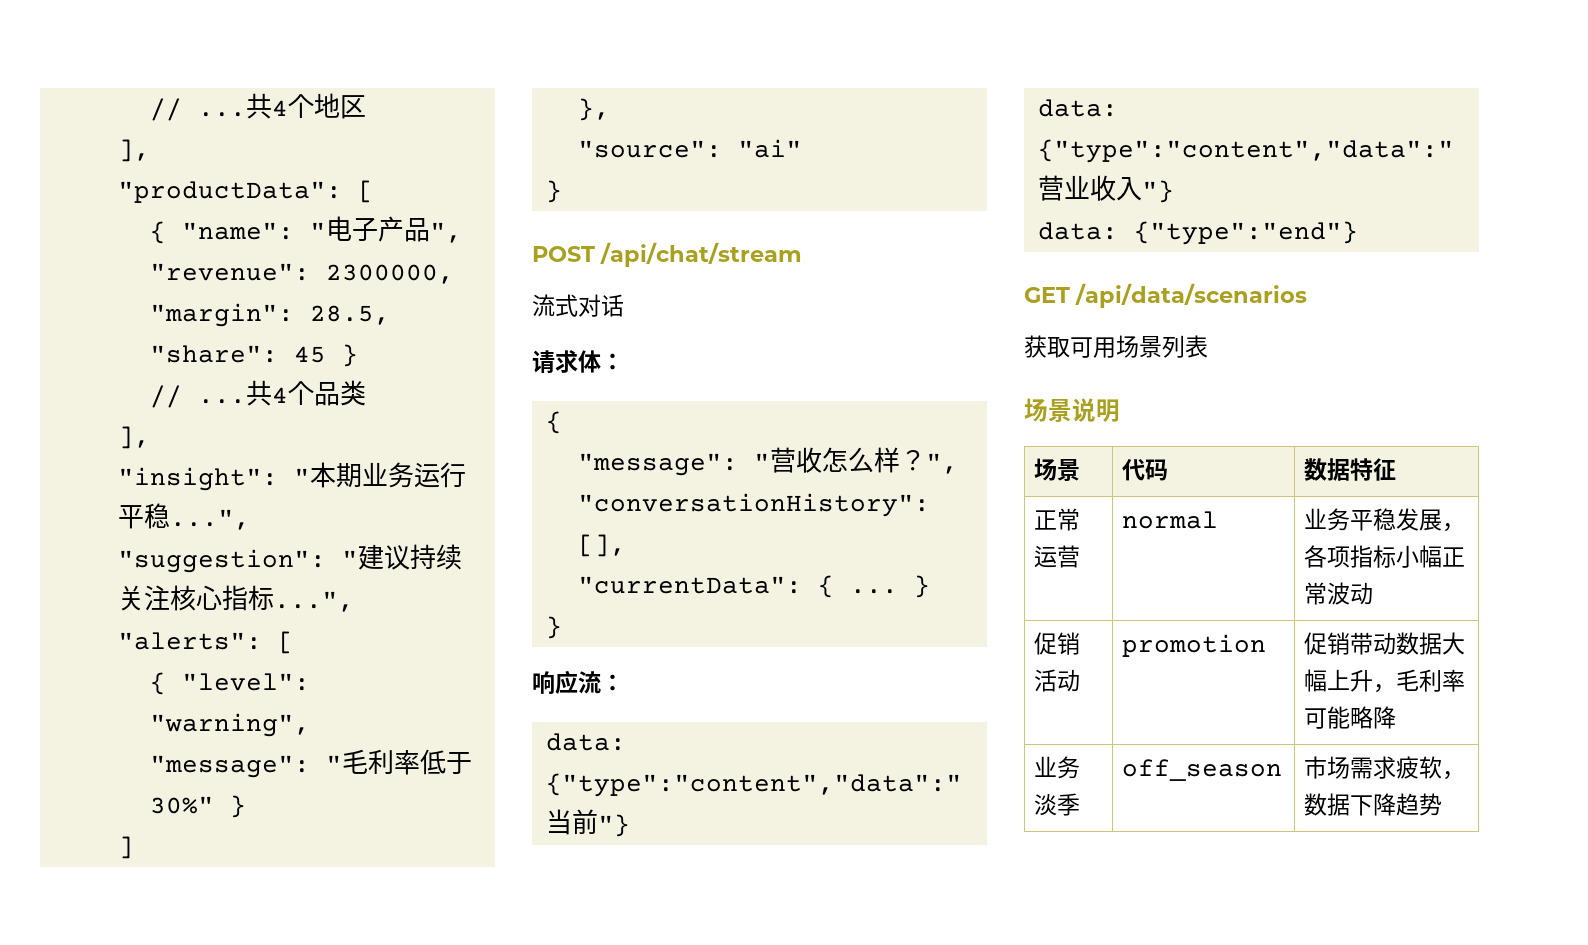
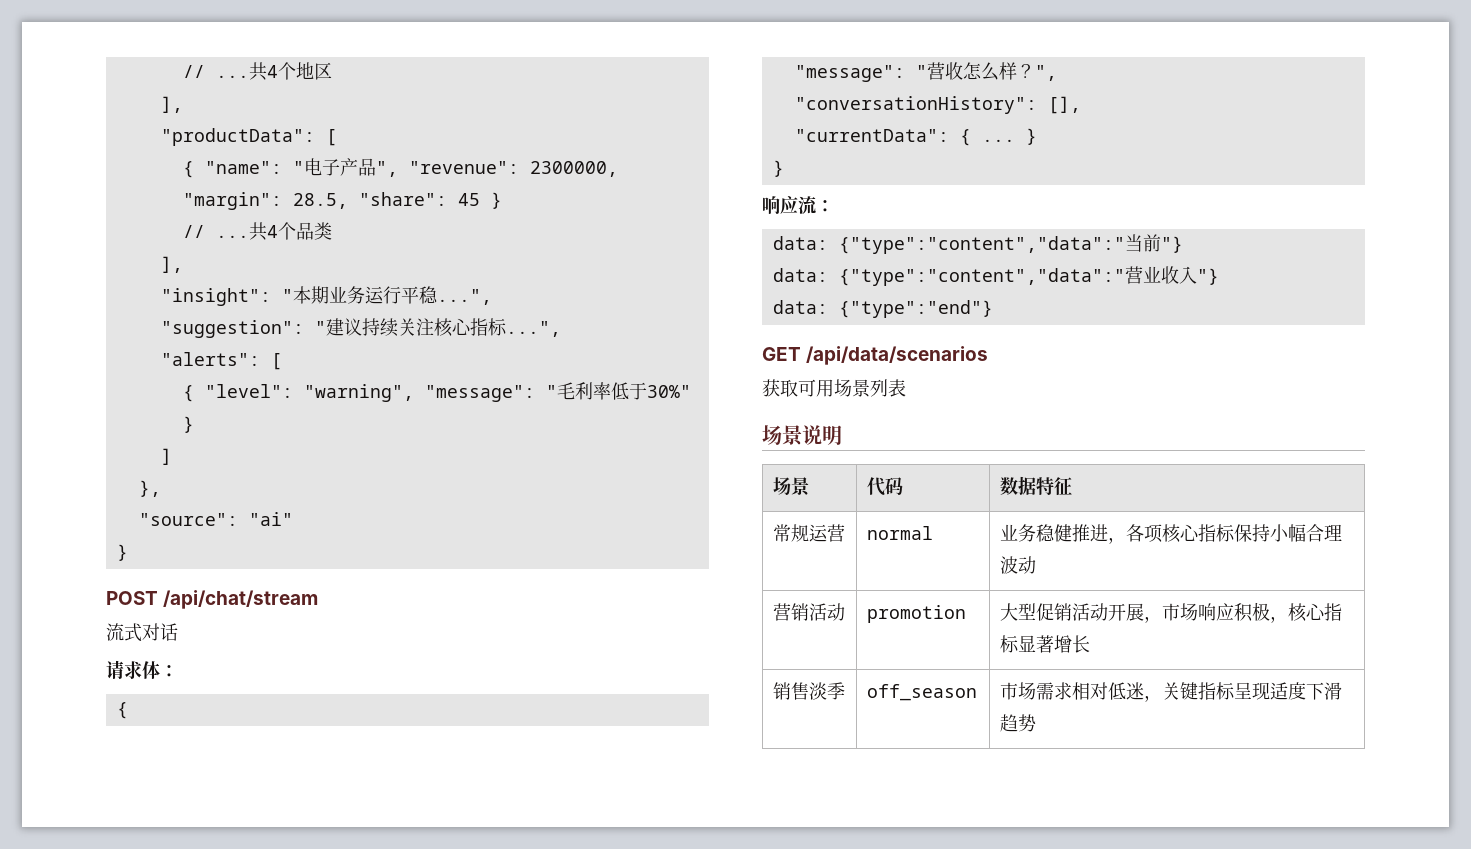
- 正常运营 | normal | 业务平稳发展，各项指标小幅正常波动
+ 常规运营 | normal | 业务稳健推进，各项核心指标保持小幅合理波动
- 促销活动 | promotion | 促销带动数据大幅上升，毛利率可能略降
- 业务淡季 | off_season | 市场需求疲软，数据下降趋势
+ 营销活动 | promotion | 大型促销活动开展，市场响应积极，核心指标显著增长
+ 销售淡季 | off_season | 市场需求相对低迷，关键指标呈现适度下滑趋势

